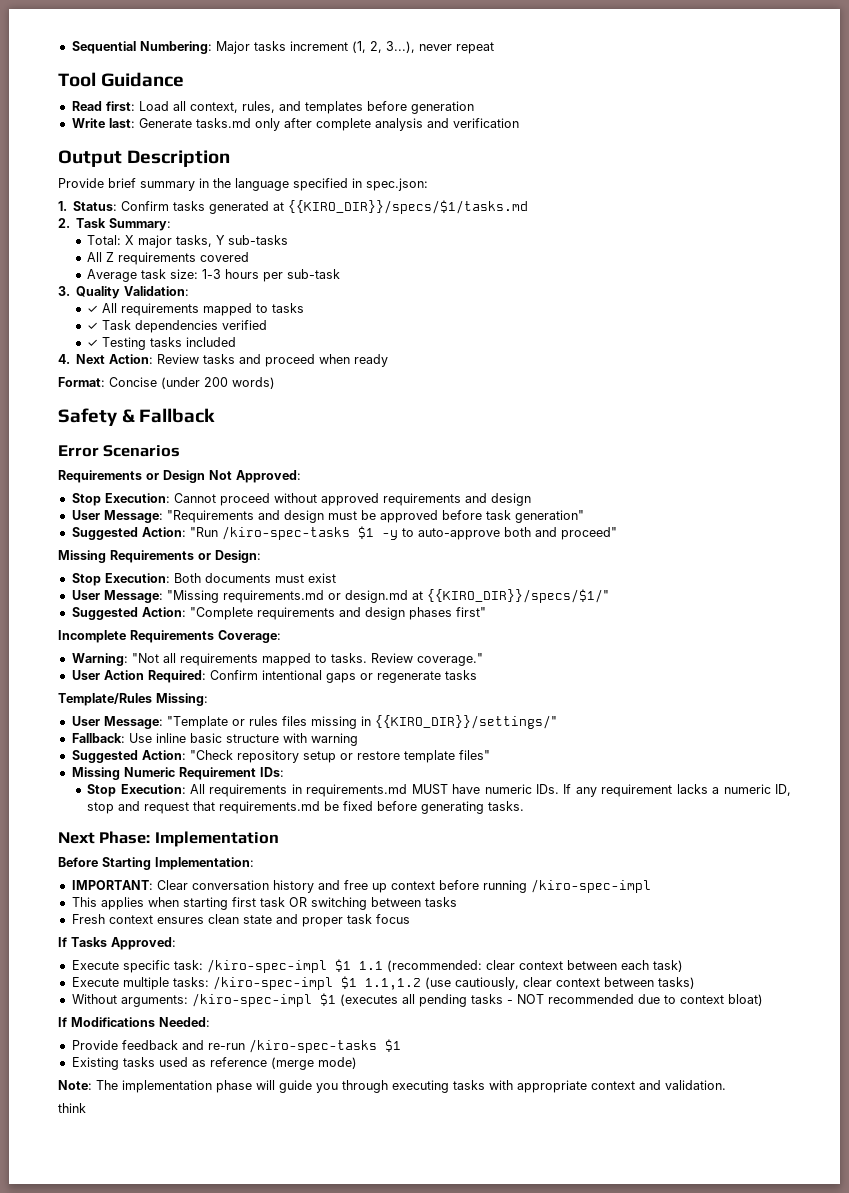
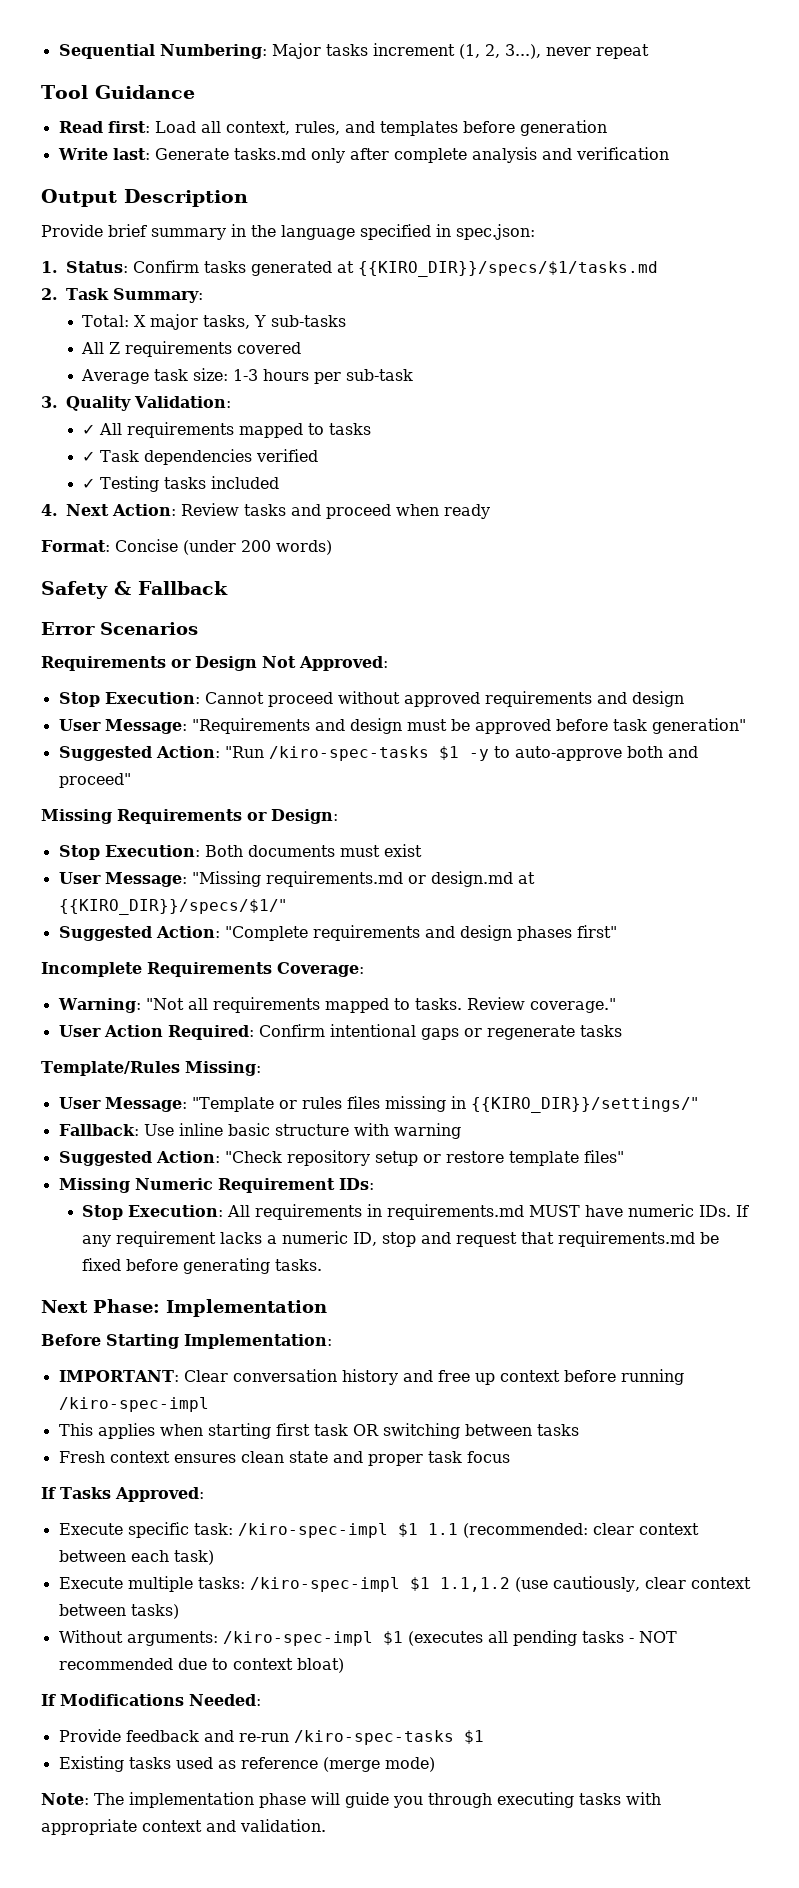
- think

